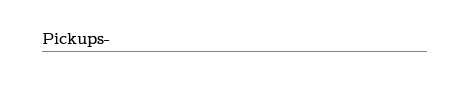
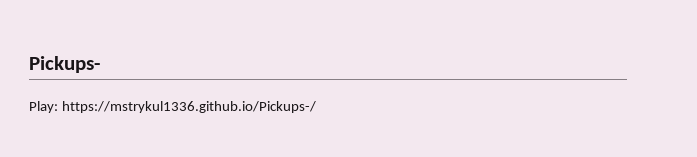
+ Play: https://mstrykul1336.github.io/Pickups-/

